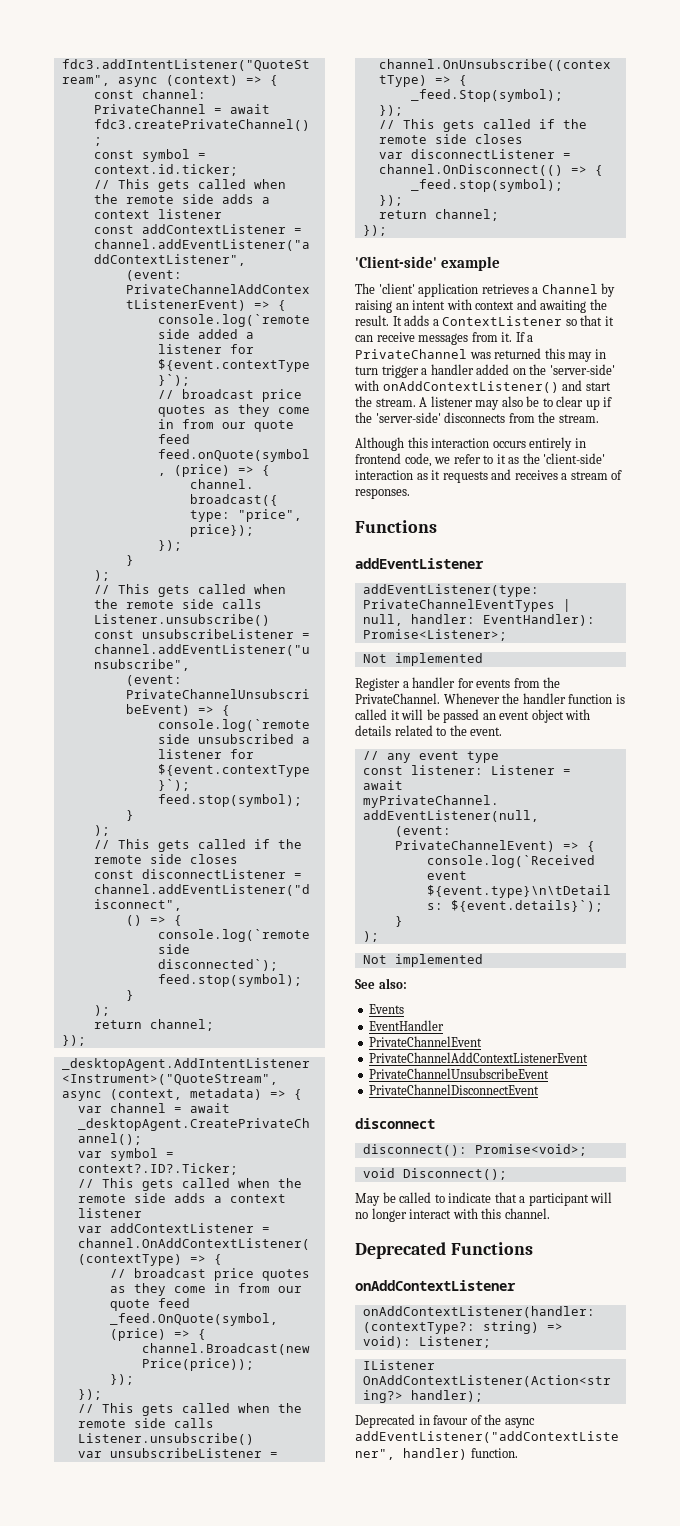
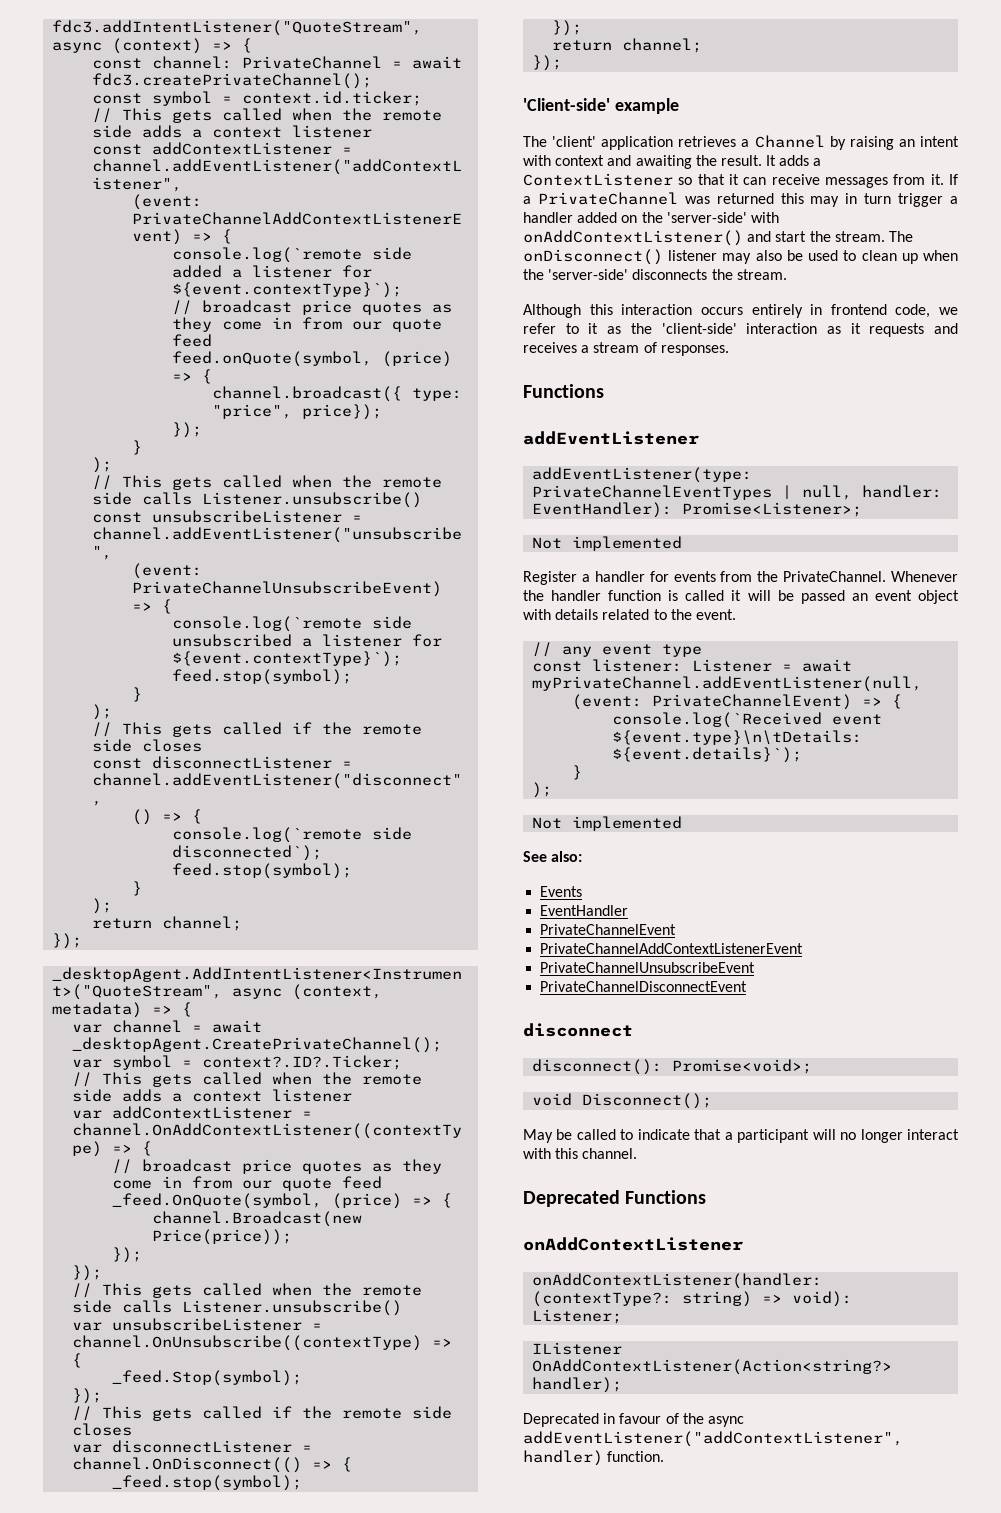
- A listener may also be to clear up if the 'server-side' disconnects from the stream.
+ The onDisconnect() listener may also be used to clean up when the 'server-side' disconnects the stream.

